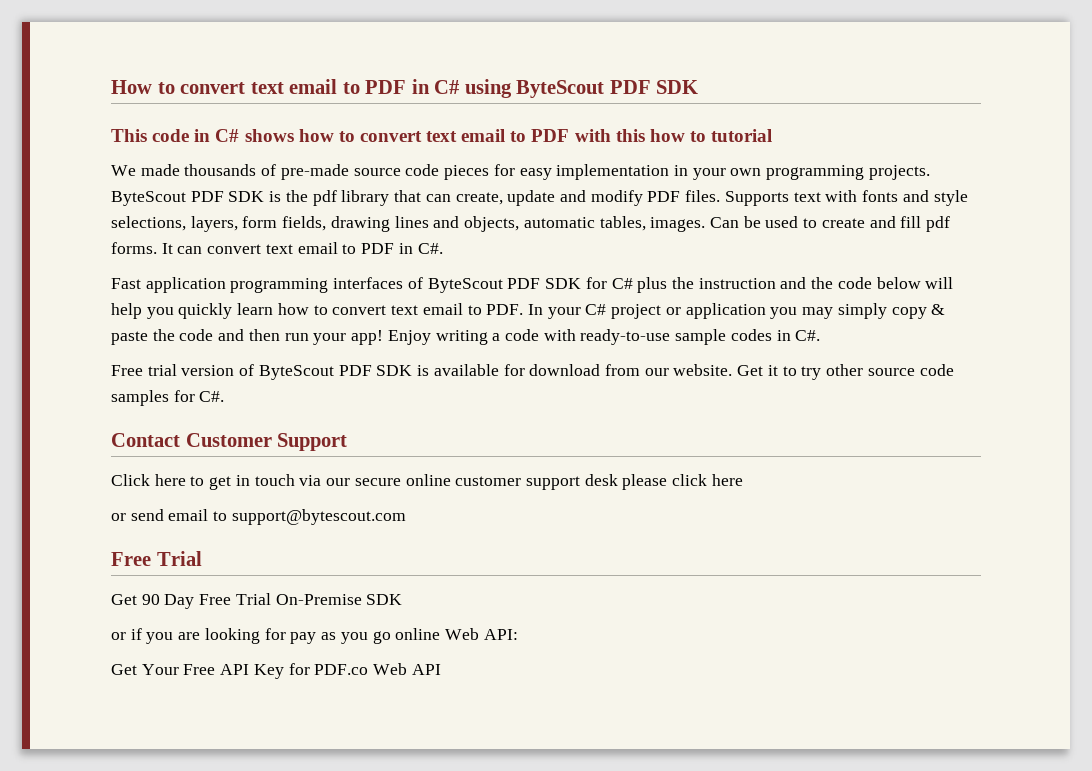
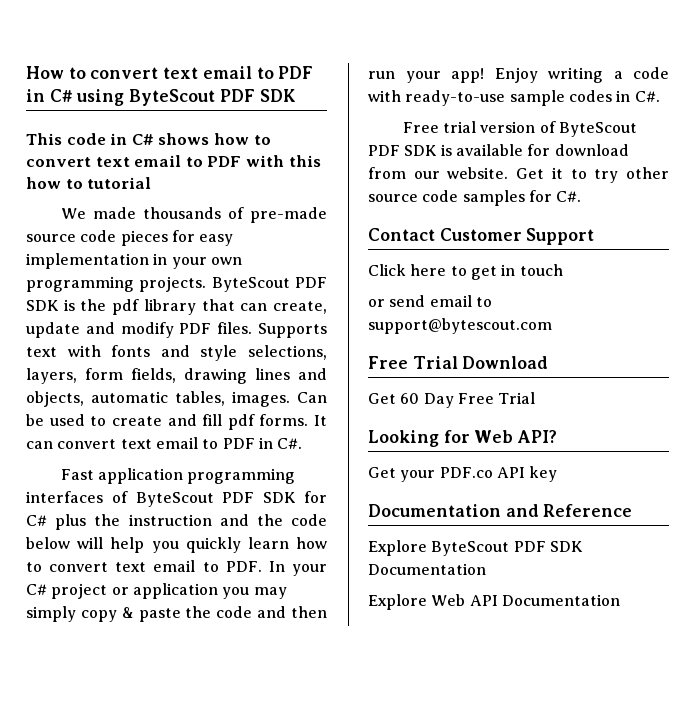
- Click here to get in touch via our secure online customer support desk please click here
+ Click here to get in touch
  or send email to support@bytescout.com
- Free Trial
- Get 90 Day Free Trial On-Premise SDK
- or if you are looking for pay as you go online Web API:
- Get Your Free API Key for PDF.co Web API
+ Free Trial Download
+ Get 60 Day Free Trial
+ Looking for Web API?
+ Get your PDF.co API key
+ Documentation and Reference
+ Explore ByteScout PDF SDK Documentation
+ Explore Web API Documentation

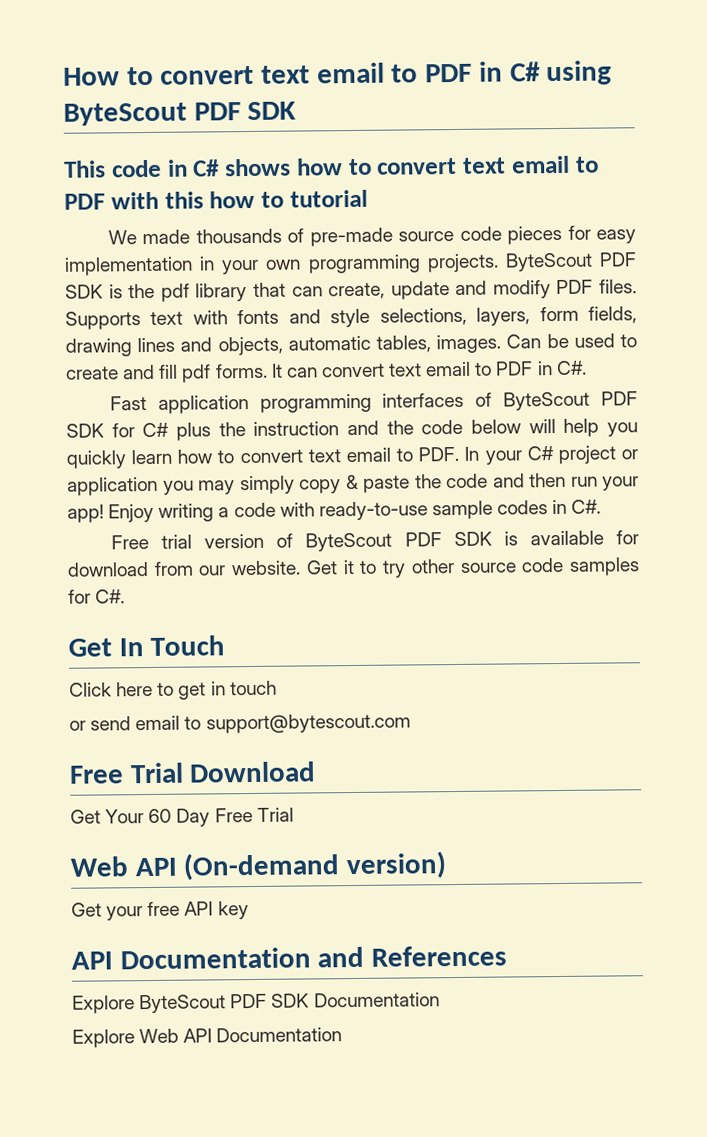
- Contact Customer Support
+ Get In Touch
- Get 60 Day Free Trial
+ Get Your 60 Day Free Trial
- Looking for Web API?
+ Web API (On-demand version)
- Get your PDF.co API key
+ Get your free API key
- Documentation and Reference
+ API Documentation and References

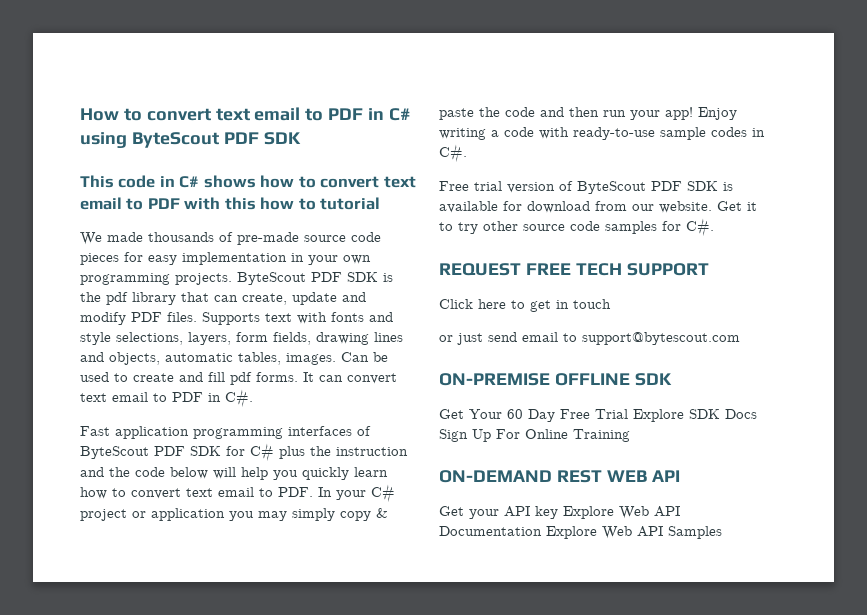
- Get In Touch
+ REQUEST FREE TECH SUPPORT
- or send email to support@bytescout.com
+ or just send email to support@bytescout.com
- Free Trial Download
+ ON-PREMISE OFFLINE SDK
- Get Your 60 Day Free Trial
- Web API (On-demand version)
+ Get Your 60 Day Free Trial Explore SDK Docs Sign Up For Online Training
+ ON-DEMAND REST WEB API
- Get your free API key
- API Documentation and References
- Explore ByteScout PDF SDK Documentation
- Explore Web API Documentation
+ Get your API key Explore Web API Documentation Explore Web API Samples

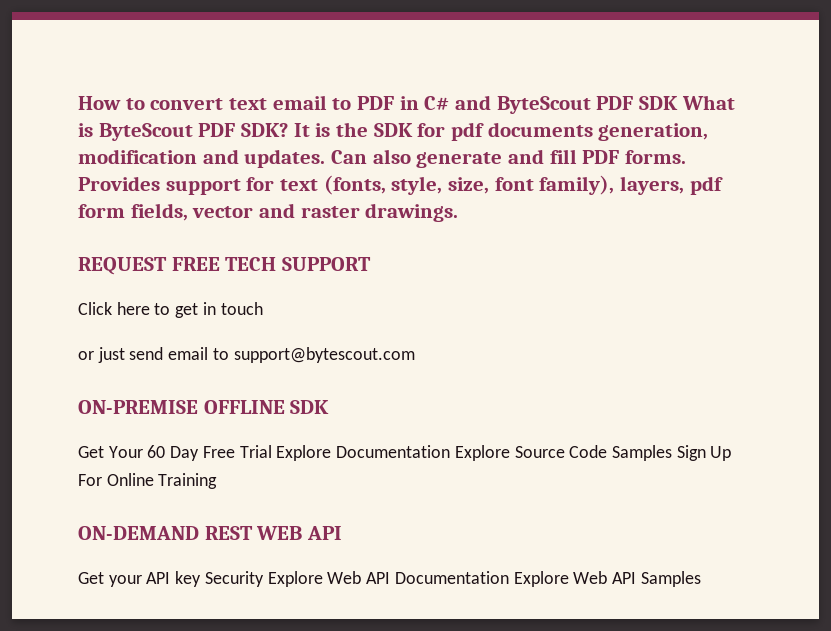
- How to convert text email to PDF in C# using ByteScout PDF SDK
- This code in C# shows how to convert text email to PDF with this how to tutorial
- We made thousands of pre-made source code pieces for easy implementation in your own programming projects. ByteScout PDF SDK is the pdf library that can create, update and modify PDF files. Supports text with fonts and style selections, layers, form fields, drawing lines and objects, automatic tables, images. Can be used to create and fill pdf forms. It can convert text email to PDF in C#.
- Fast application programming interfaces of ByteScout PDF SDK for C# plus the instruction and the code below will help you quickly learn how to convert text email to PDF. In your C# project or application you may simply copy & paste the code and then run your app! Enjoy writing a code with ready-to-use sample codes in C#.
- Free trial version of ByteScout PDF SDK is available for download from our website. Get it to try other source code samples for C#.
+ How to convert text email to PDF in C# and ByteScout PDF SDK What is ByteScout PDF SDK? It is the SDK for pdf documents generation, modification and updates. Can also generate and fill PDF forms. Provides support for text (fonts, style, size, font family), layers, pdf form fields, vector and raster drawings.
- Get Your 60 Day Free Trial Explore SDK Docs Sign Up For Online Training
+ Get Your 60 Day Free Trial Explore Documentation Explore Source Code Samples Sign Up For Online Training
- Get your API key Explore Web API Documentation Explore Web API Samples
+ Get your API key Security Explore Web API Documentation Explore Web API Samples

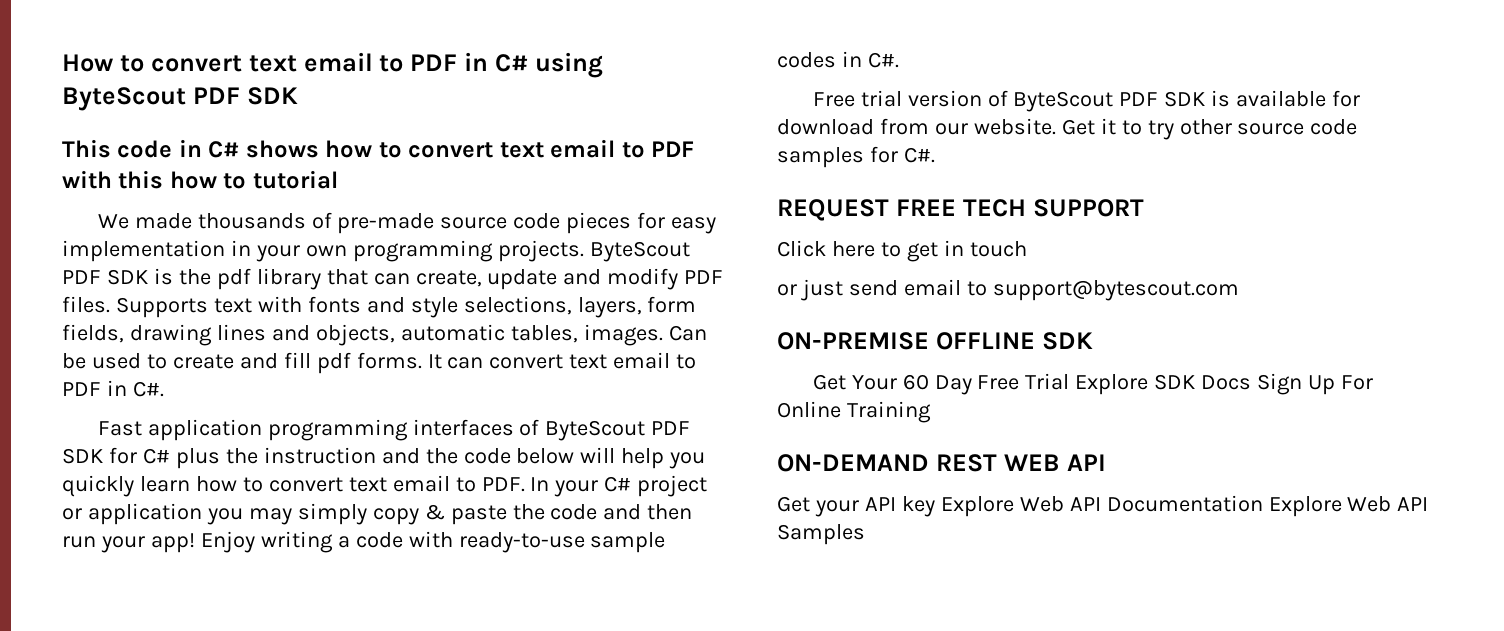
- How to convert text email to PDF in C# and ByteScout PDF SDK What is ByteScout PDF SDK? It is the SDK for pdf documents generation, modification and updates. Can also generate and fill PDF forms. Provides support for text (fonts, style, size, font family), layers, pdf form fields, vector and raster drawings.
+ How to convert text email to PDF in C# using ByteScout PDF SDK
+ This code in C# shows how to convert text email to PDF with this how to tutorial
+ We made thousands of pre-made source code pieces for easy implementation in your own programming projects. ByteScout PDF SDK is the pdf library that can create, update and modify PDF files. Supports text with fonts and style selections, layers, form fields, drawing lines and objects, automatic tables, images. Can be used to create and fill pdf forms. It can convert text email to PDF in C#.
+ Fast application programming interfaces of ByteScout PDF SDK for C# plus the instruction and the code below will help you quickly learn how to convert text email to PDF. In your C# project or application you may simply copy & paste the code and then run your app! Enjoy writing a code with ready-to-use sample codes in C#.
+ Free trial version of ByteScout PDF SDK is available for download from our website. Get it to try other source code samples for C#.
- Get Your 60 Day Free Trial Explore Documentation Explore Source Code Samples Sign Up For Online Training
+ Get Your 60 Day Free Trial Explore SDK Docs Sign Up For Online Training
- Get your API key Security Explore Web API Documentation Explore Web API Samples
+ Get your API key Explore Web API Documentation Explore Web API Samples

